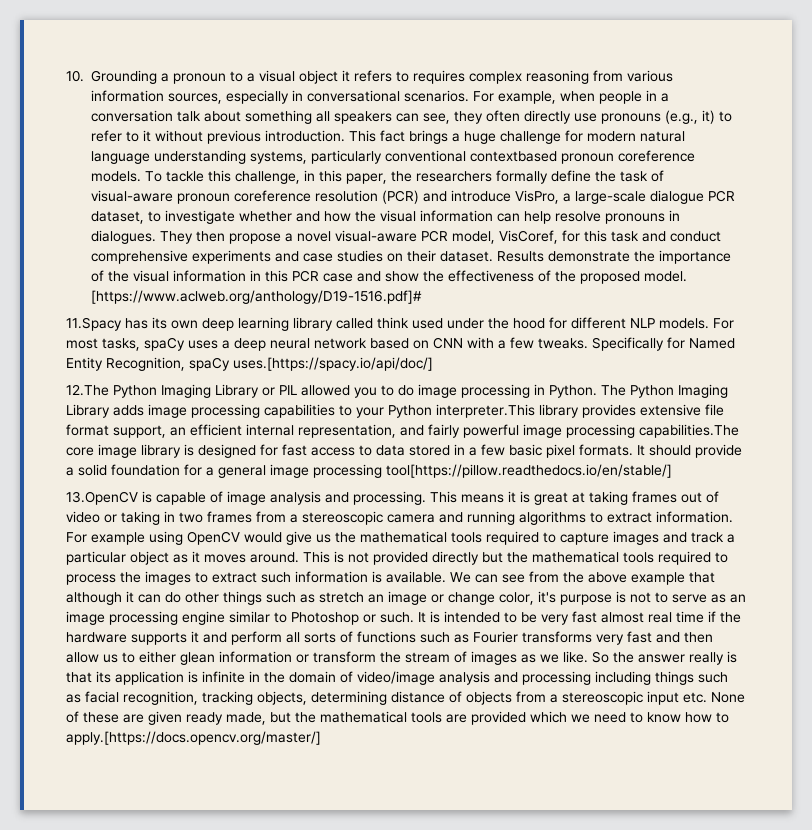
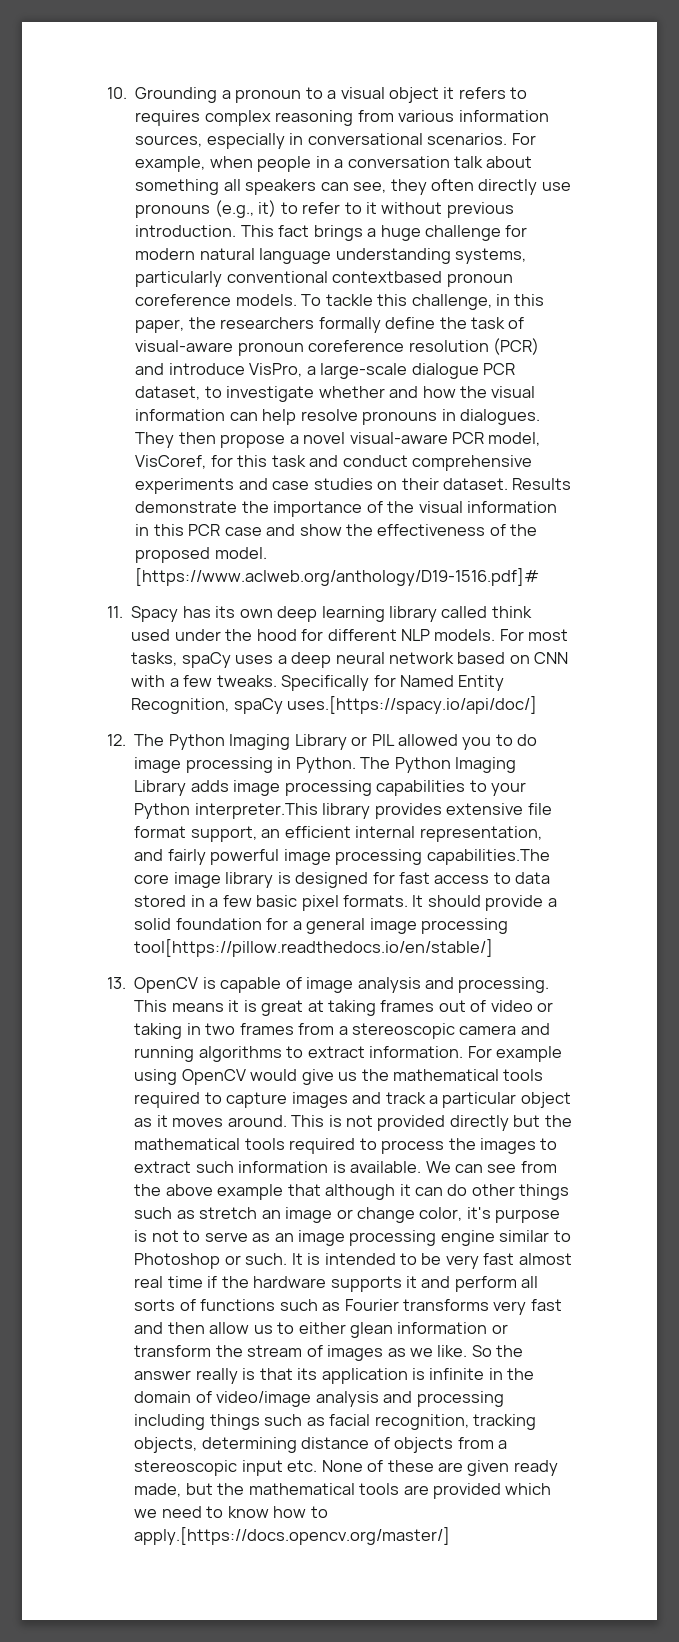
- 11.Spacy has its own deep learning library called think used under the hood for different NLP models.
+ 11. Spacy has its own deep learning library called think used under the hood for different NLP models.
- 12.The Python Imaging Library or PIL allowed you to do image processing in Python.
+ 12. The Python Imaging Library or PIL allowed you to do image processing in Python.
- 13.OpenCV is capable of image analysis and processing.
+ 13. OpenCV is capable of image analysis and processing.

